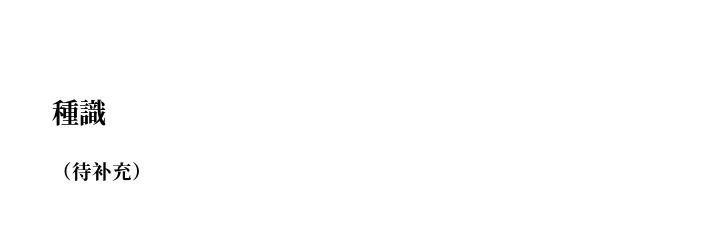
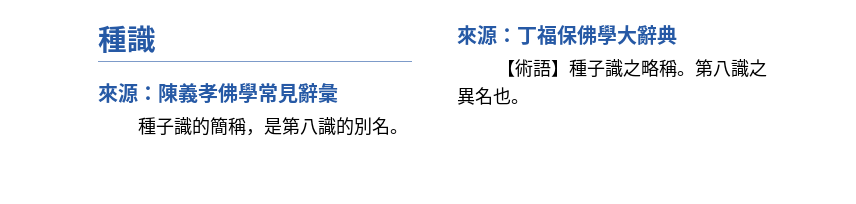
- （待补充）
+ 來源：陳義孝佛學常見辭彙
+ 種子識的簡稱，是第八識的別名。
+ 來源：丁福保佛學大辭典
+ 【術語】種子識之略稱。第八識之異名也。

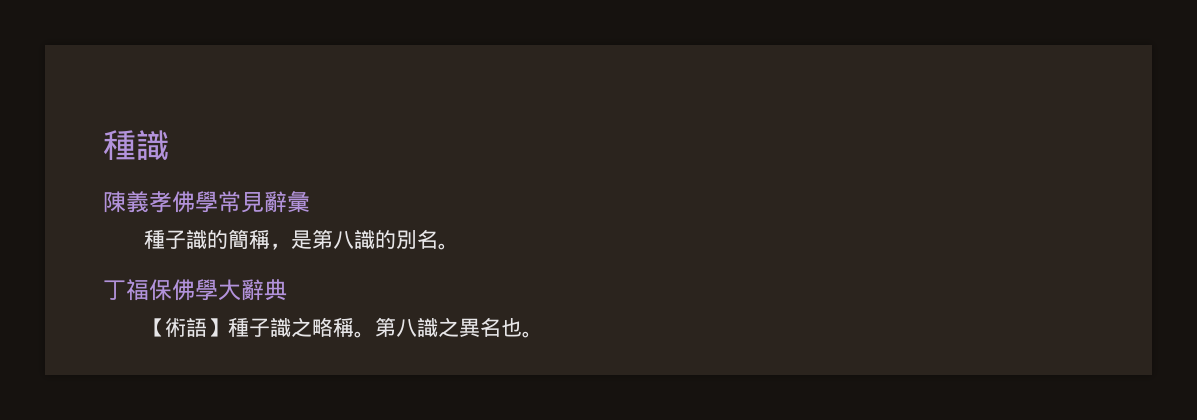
- 來源：陳義孝佛學常見辭彙
+ 陳義孝佛學常見辭彙
- 來源：丁福保佛學大辭典
+ 丁福保佛學大辭典

